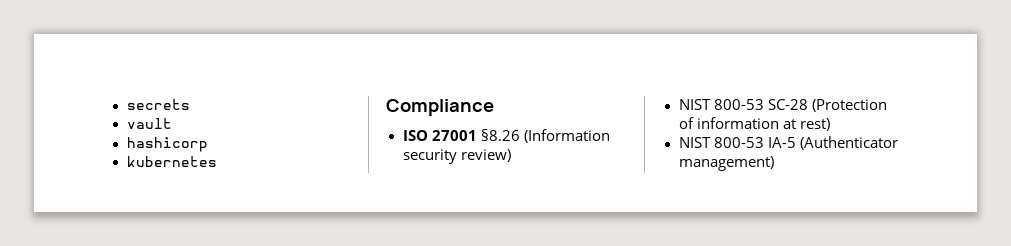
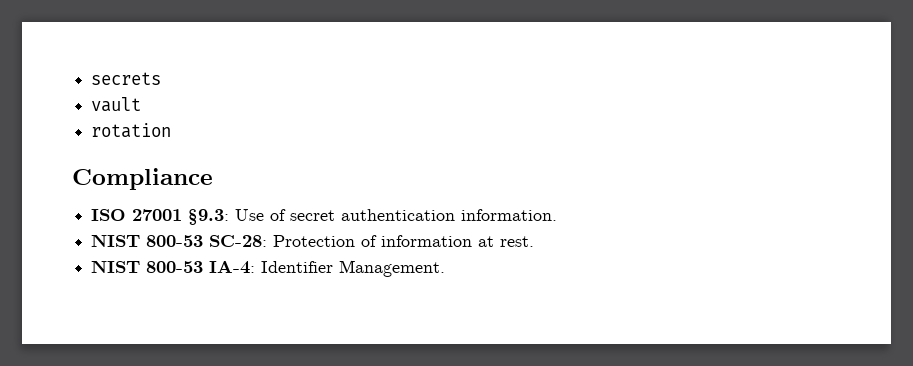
- hashicorp
- kubernetes
+ rotation
- ISO 27001 §8.26 (Information security review)
- NIST 800-53 SC-28 (Protection of information at rest)
- NIST 800-53 IA-5 (Authenticator management)
+ ISO 27001 §9.3: Use of secret authentication information.
+ NIST 800-53 SC-28: Protection of information at rest.
+ NIST 800-53 IA-4: Identifier Management.

